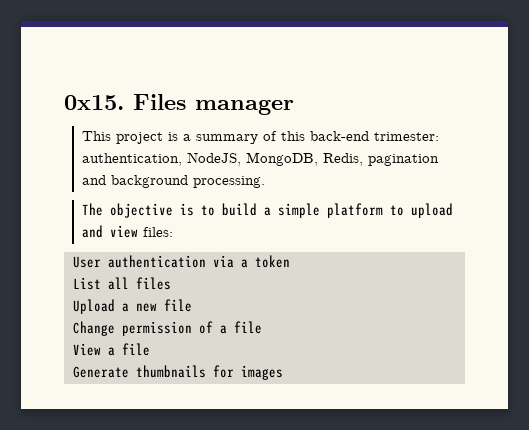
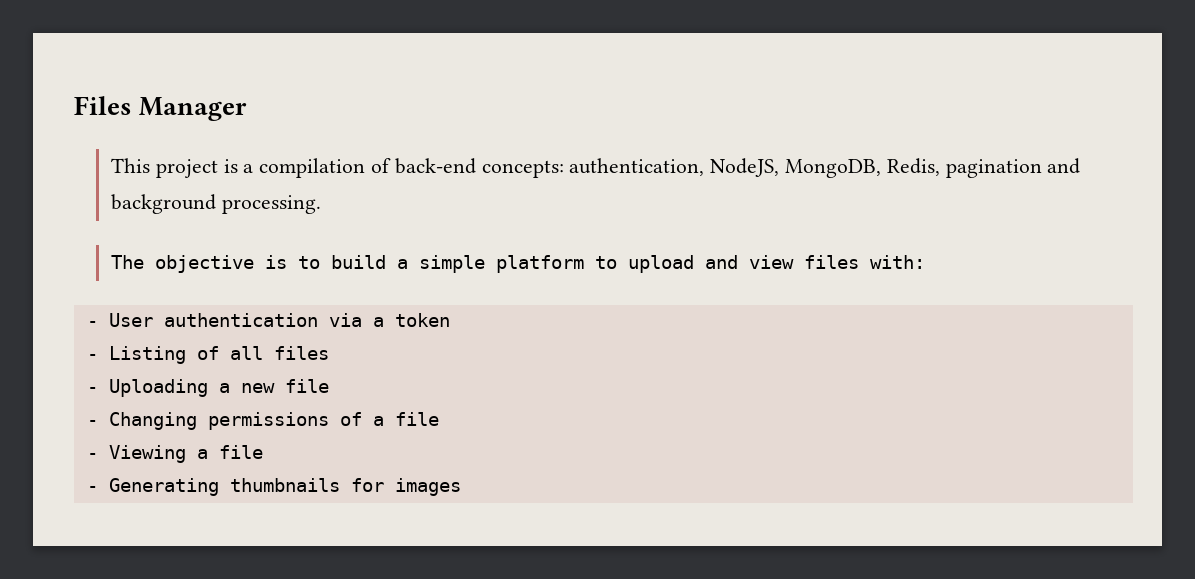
- 0x15. Files manager
+ Files Manager
- This project is a summary of this back-end trimester: authentication, NodeJS, MongoDB, Redis, pagination and background processing.
+ This project is a compilation of back-end concepts: authentication, NodeJS, MongoDB, Redis, pagination and background processing.
- The objective is to build a simple platform to upload and view files:
- User authentication via a token
+ The objective is to build a simple platform to upload and view files with:
+ - User authentication via a token
- List all files
+ - Listing of all files
- Upload a new file
+ - Uploading a new file
- Change permission of a file
+ - Changing permissions of a file
- View a file
- Generate thumbnails for images
+ - Viewing a file
+ - Generating thumbnails for images

